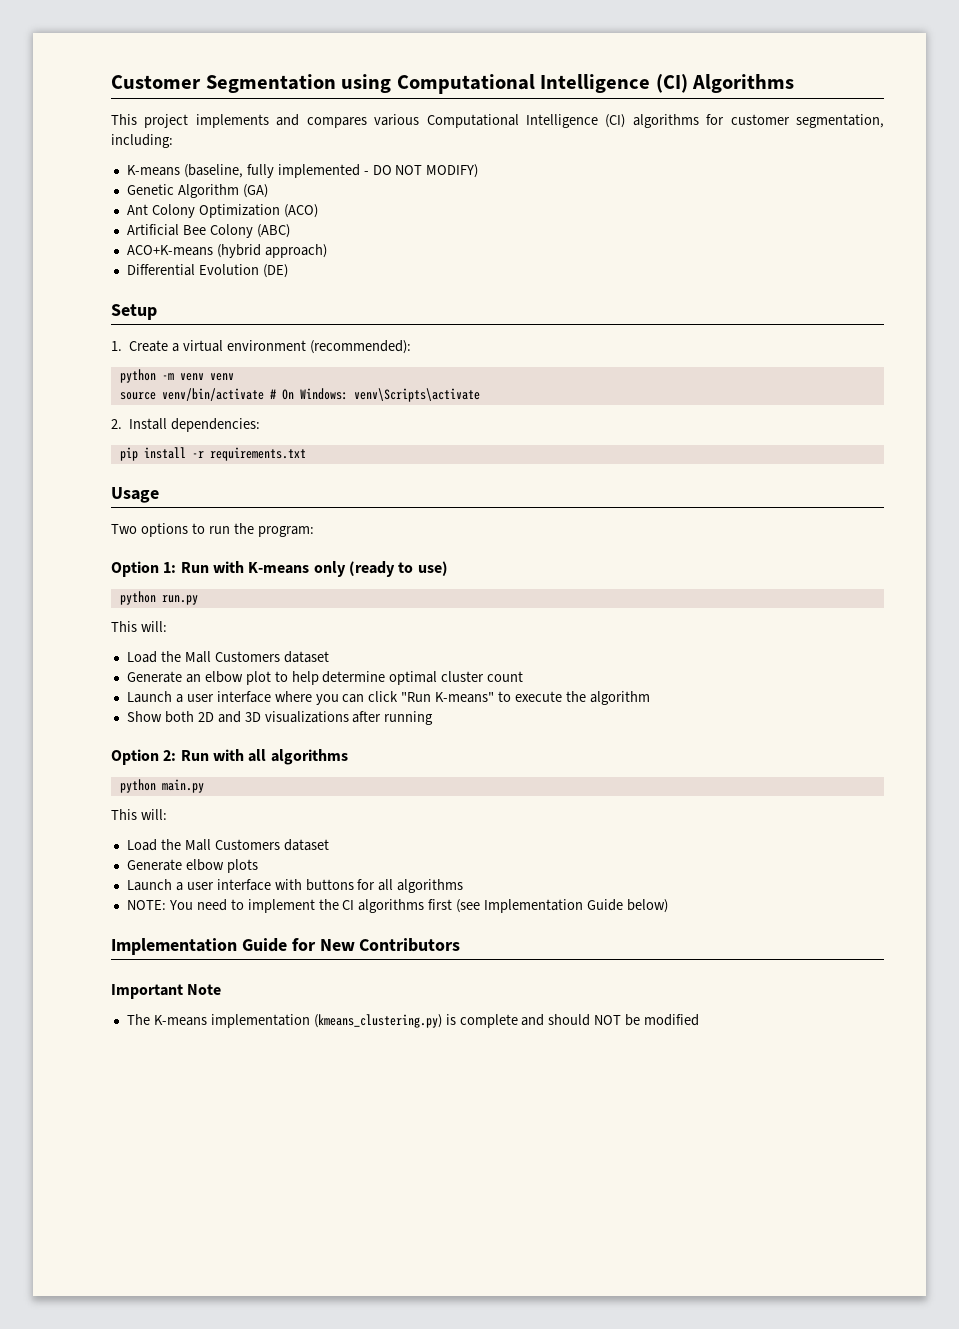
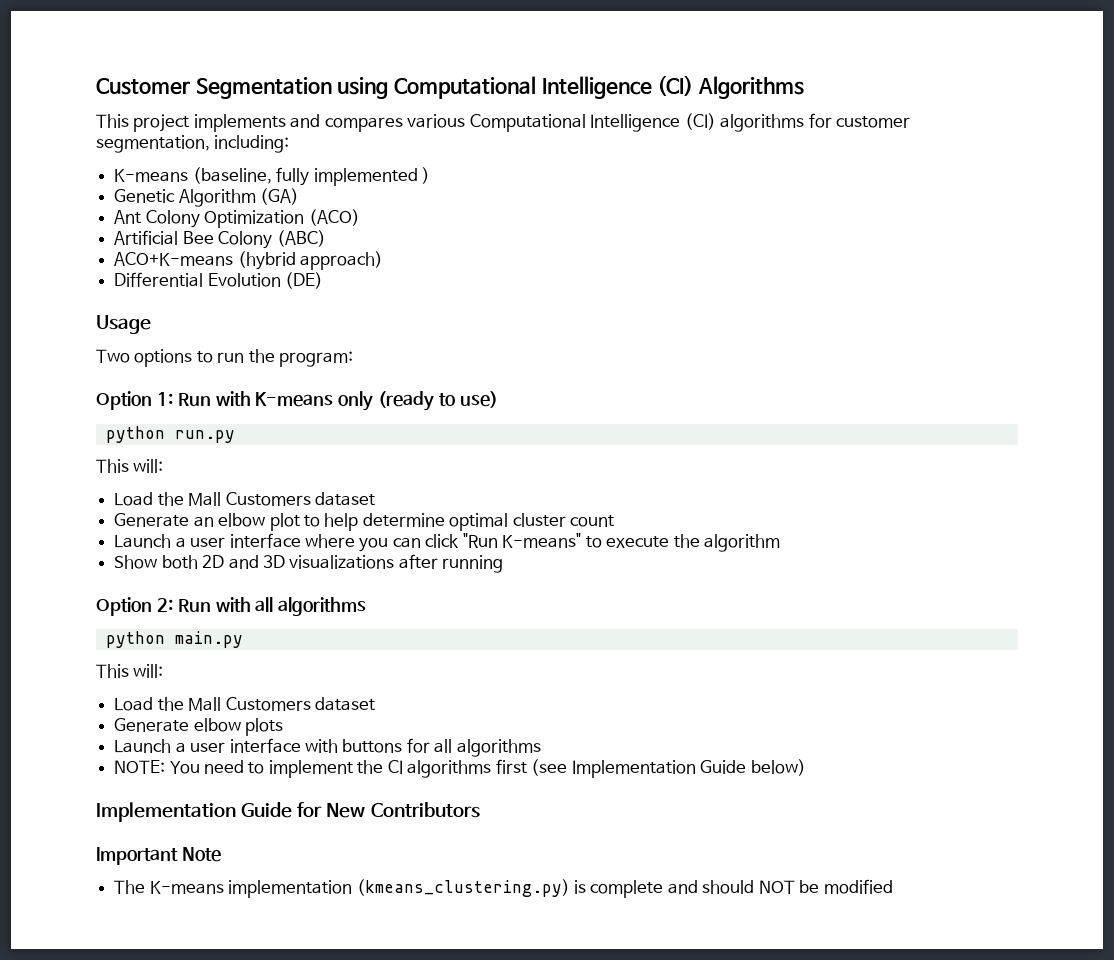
- K-means (baseline, fully implemented - DO NOT MODIFY)
+ K-means (baseline, fully implemented )
- Setup
- 1. Create a virtual environment (recommended):
- python -m venv venv
- source venv/bin/activate # On Windows: venv\Scripts\activate
- 2. Install dependencies:
- pip install -r requirements.txt

